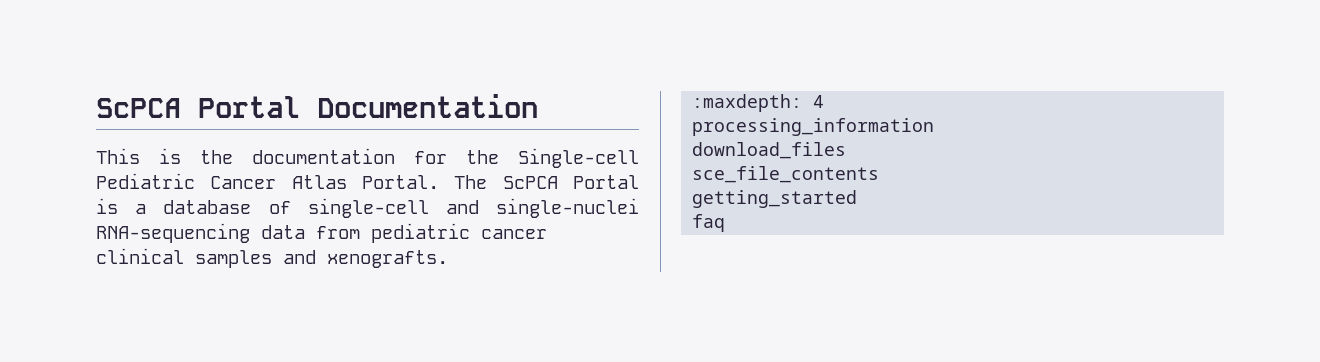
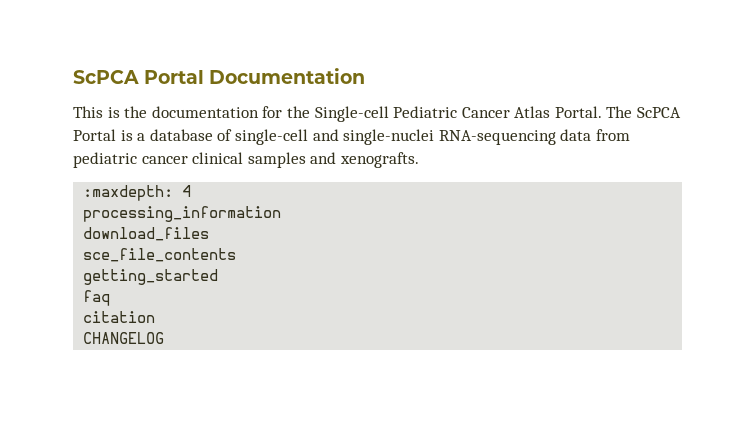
+ citation
+ CHANGELOG

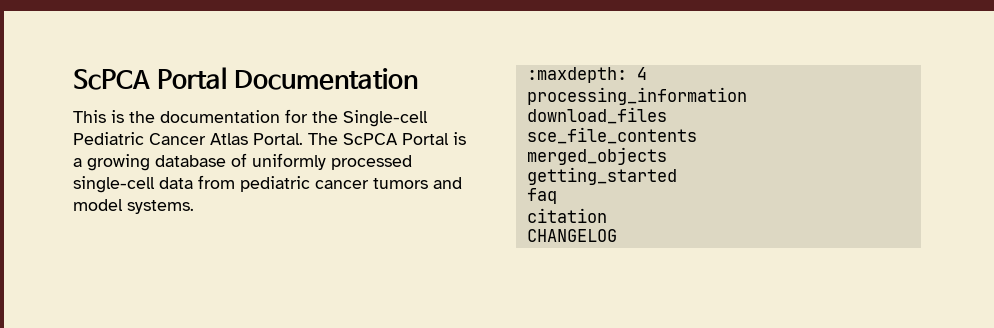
- The ScPCA Portal is a database of single-cell and single-nuclei RNA-sequencing data from pediatric cancer clinical samples and xenografts.
+ The ScPCA Portal is a growing database of uniformly processed single-cell data from pediatric cancer tumors and model systems.
+ merged_objects

